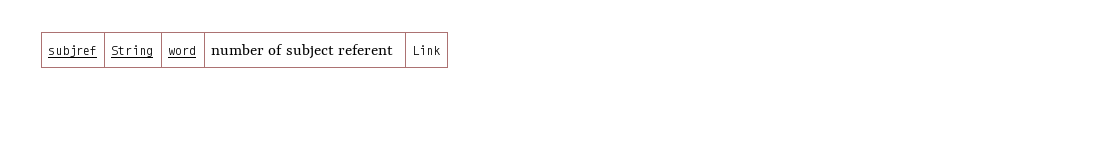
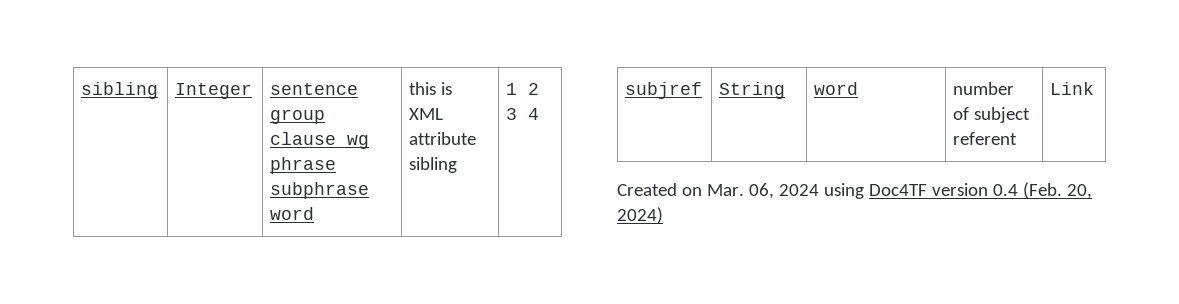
+ sibling | Integer | sentence group clause wg phrase subphrase word | this is XML attribute sibling | 1 2 3 4
+ Created on Mar. 06, 2024 using Doc4TF version 0.4 (Feb. 20, 2024)

